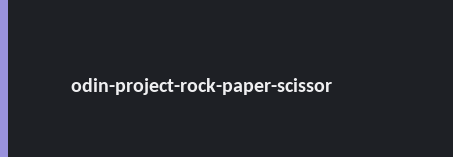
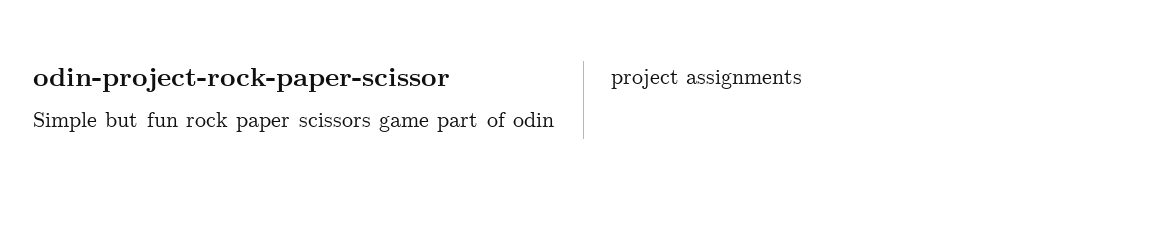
+ Simple but fun rock paper scissors game part of odin project assignments

